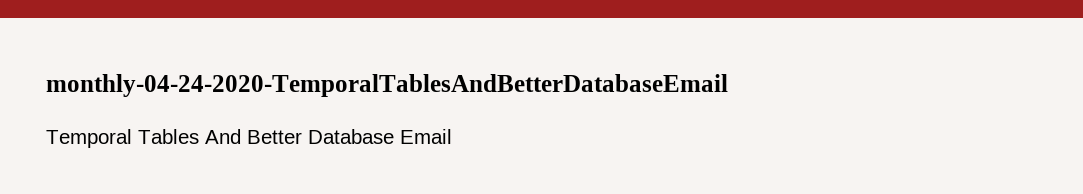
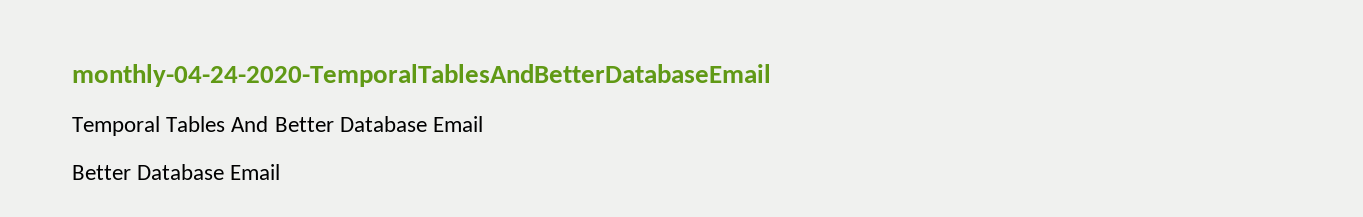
  Temporal Tables And Better Database Email
+ Better Database Email

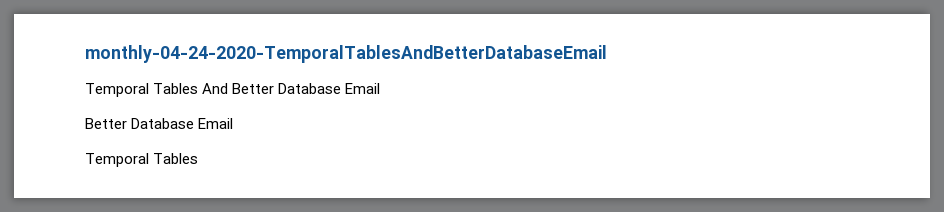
  Temporal Tables And Better Database Email
  Better Database Email
+ Temporal Tables

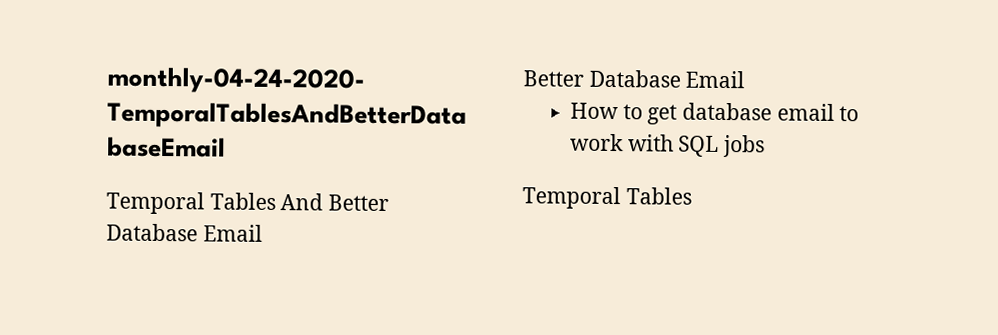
+ How to get database email to work with SQL jobs

